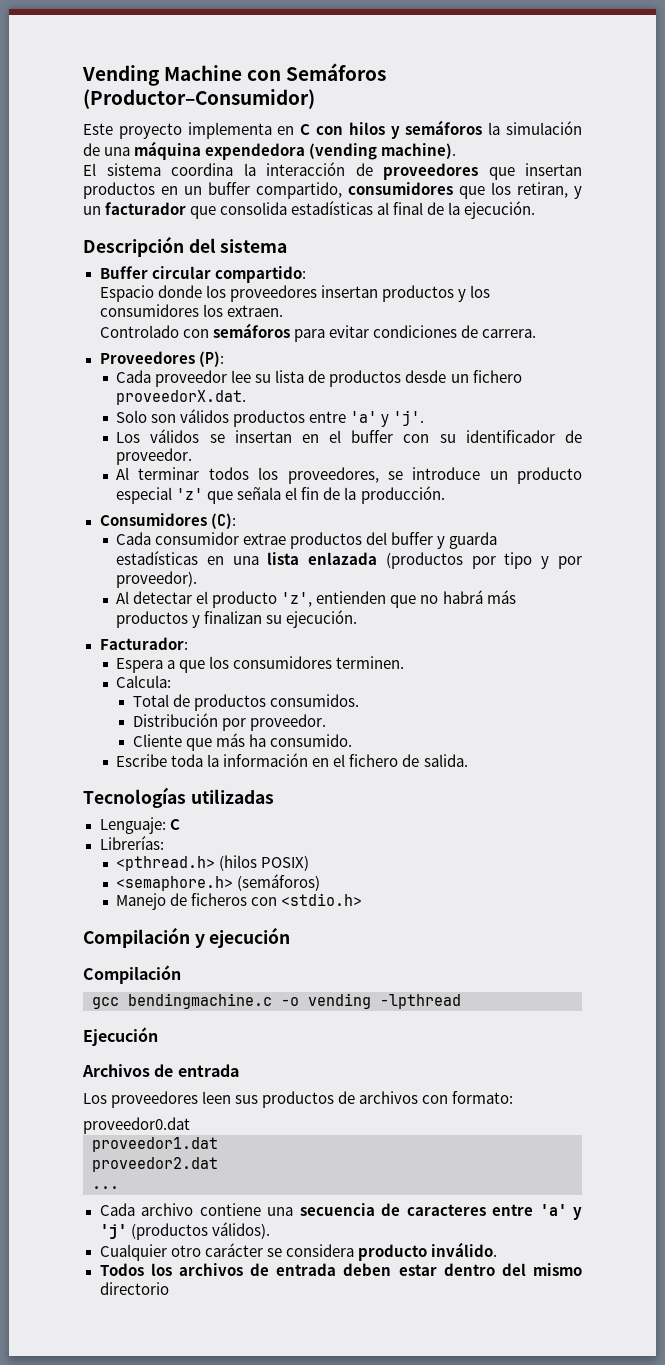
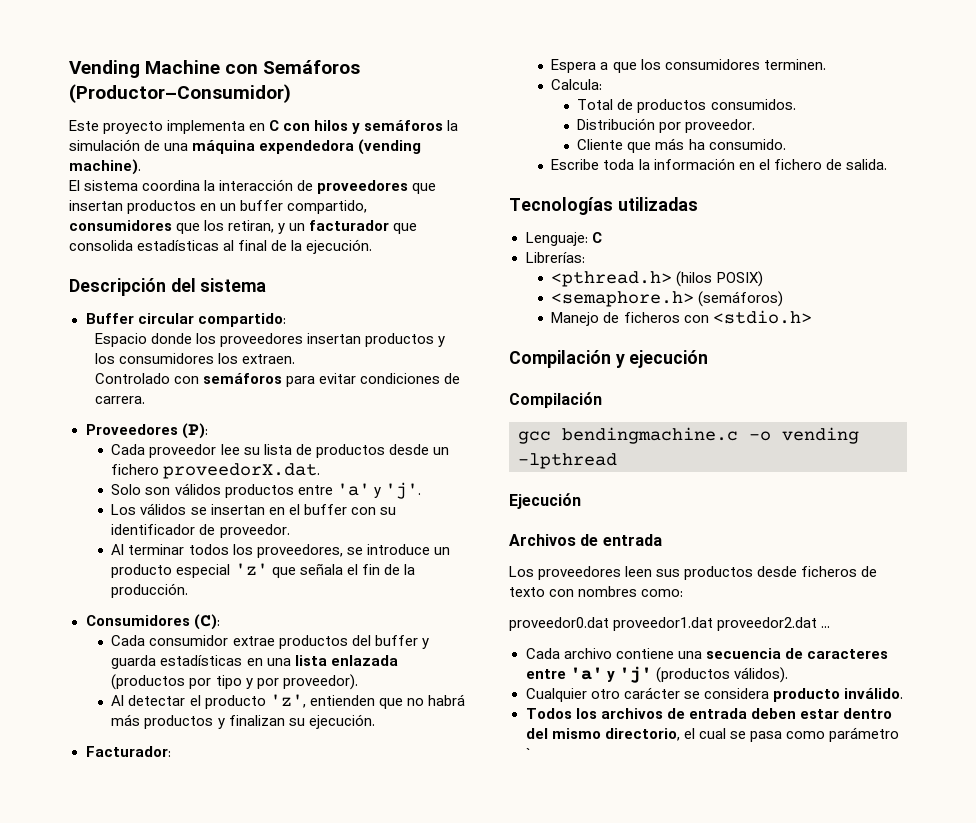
- Los proveedores leen sus productos de archivos con formato:
+ Los proveedores leen sus productos desde ficheros de texto con nombres como:
- proveedor0.dat
- proveedor1.dat
- proveedor2.dat
- ...
+ proveedor0.dat proveedor1.dat proveedor2.dat ...
- Todos los archivos de entrada deben estar dentro del mismo directorio
+ Todos los archivos de entrada deben estar dentro del mismo directorio, el cual se pasa como parámetro `

